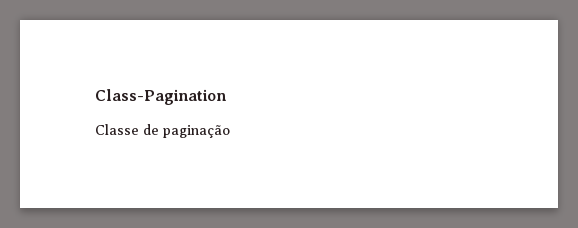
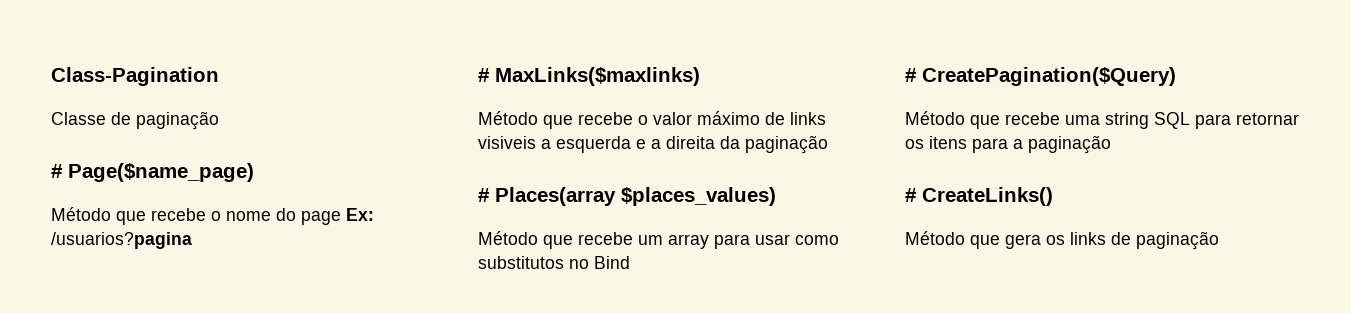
+ # Page($name_page)
+ Método que recebe o nome do page Ex: /usuarios?pagina
+ # MaxLinks($maxlinks)
+ Método que recebe o valor máximo de links visiveis a esquerda e a direita da paginação
+ # Places(array $places_values)
+ Método que recebe um array para usar como substitutos no Bind
+ # CreatePagination($Query)
+ Método que recebe uma string SQL para retornar os itens para a paginação
+ # CreateLinks()
+ Método que gera os links de paginação

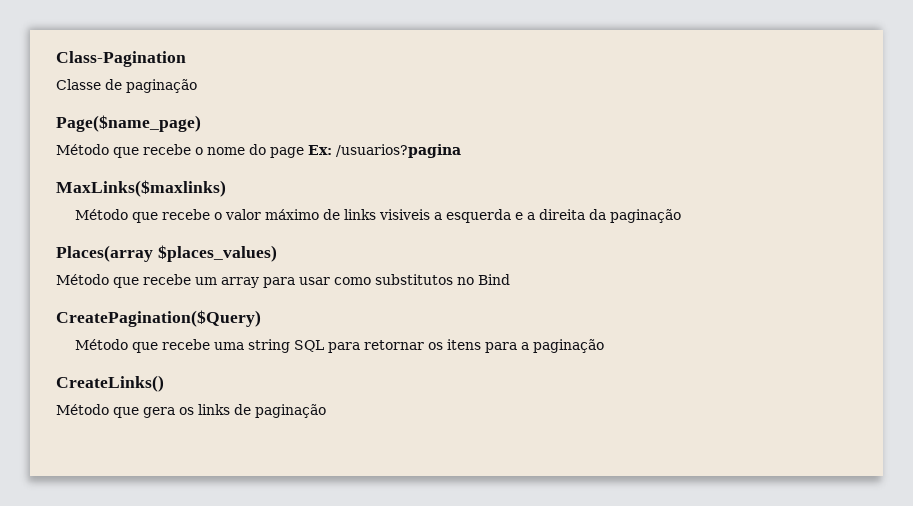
- # Page($name_page)
+ Page($name_page)
- # MaxLinks($maxlinks)
+ MaxLinks($maxlinks)
- # Places(array $places_values)
+ Places(array $places_values)
- # CreatePagination($Query)
+ CreatePagination($Query)
- # CreateLinks()
+ CreateLinks()

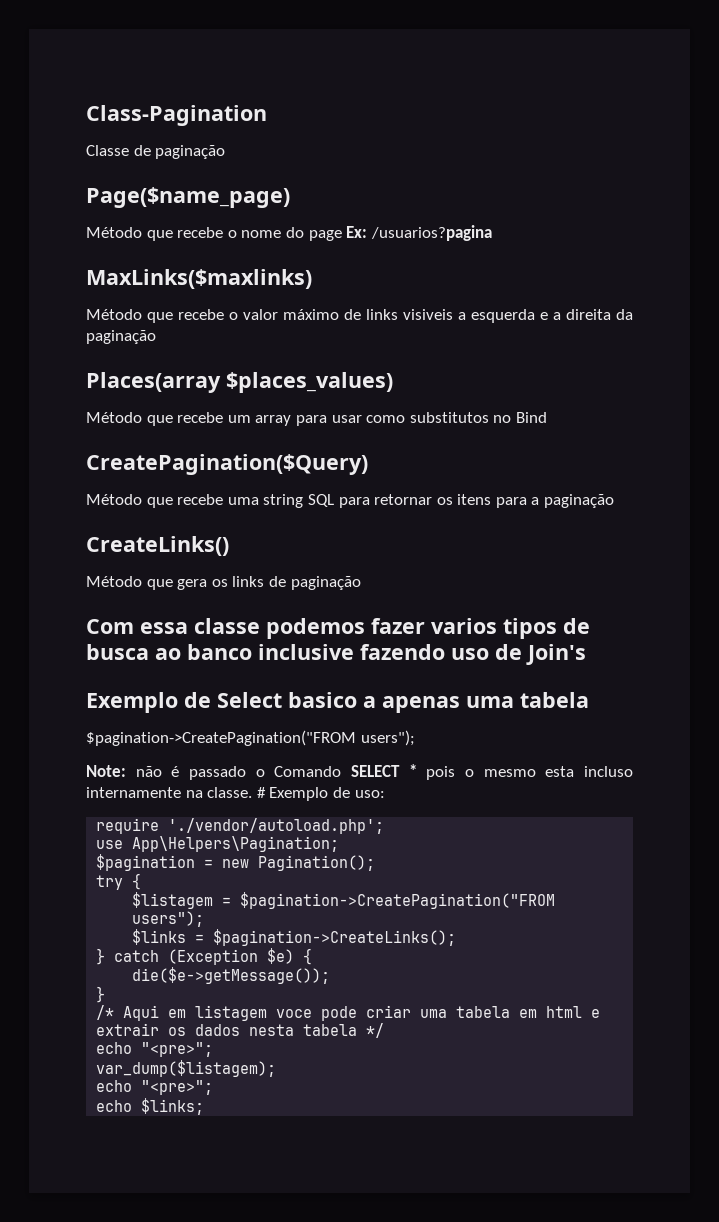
+ Com essa classe podemos fazer varios tipos de busca ao banco inclusive fazendo uso de Join's
+ Exemplo de Select basico a apenas uma tabela
+ $pagination->CreatePagination("FROM users");
+ Note: não é passado o Comando SELECT * pois o mesmo esta incluso internamente na classe. # Exemplo de uso:
+ require './vendor/autoload.php';
+ use App\Helpers\Pagination;
+ $pagination = new Pagination();
+ try {
+ $listagem = $pagination->CreatePagination("FROM users");
+ $links = $pagination->CreateLinks();
+ } catch (Exception $e) {
+ die($e->getMessage());
+ }
+ /* Aqui em listagem voce pode criar uma tabela em html e extrair os dados nesta tabela */
+ echo "<pre>";
+ var_dump($listagem);
+ echo "<pre>";
+ echo $links;

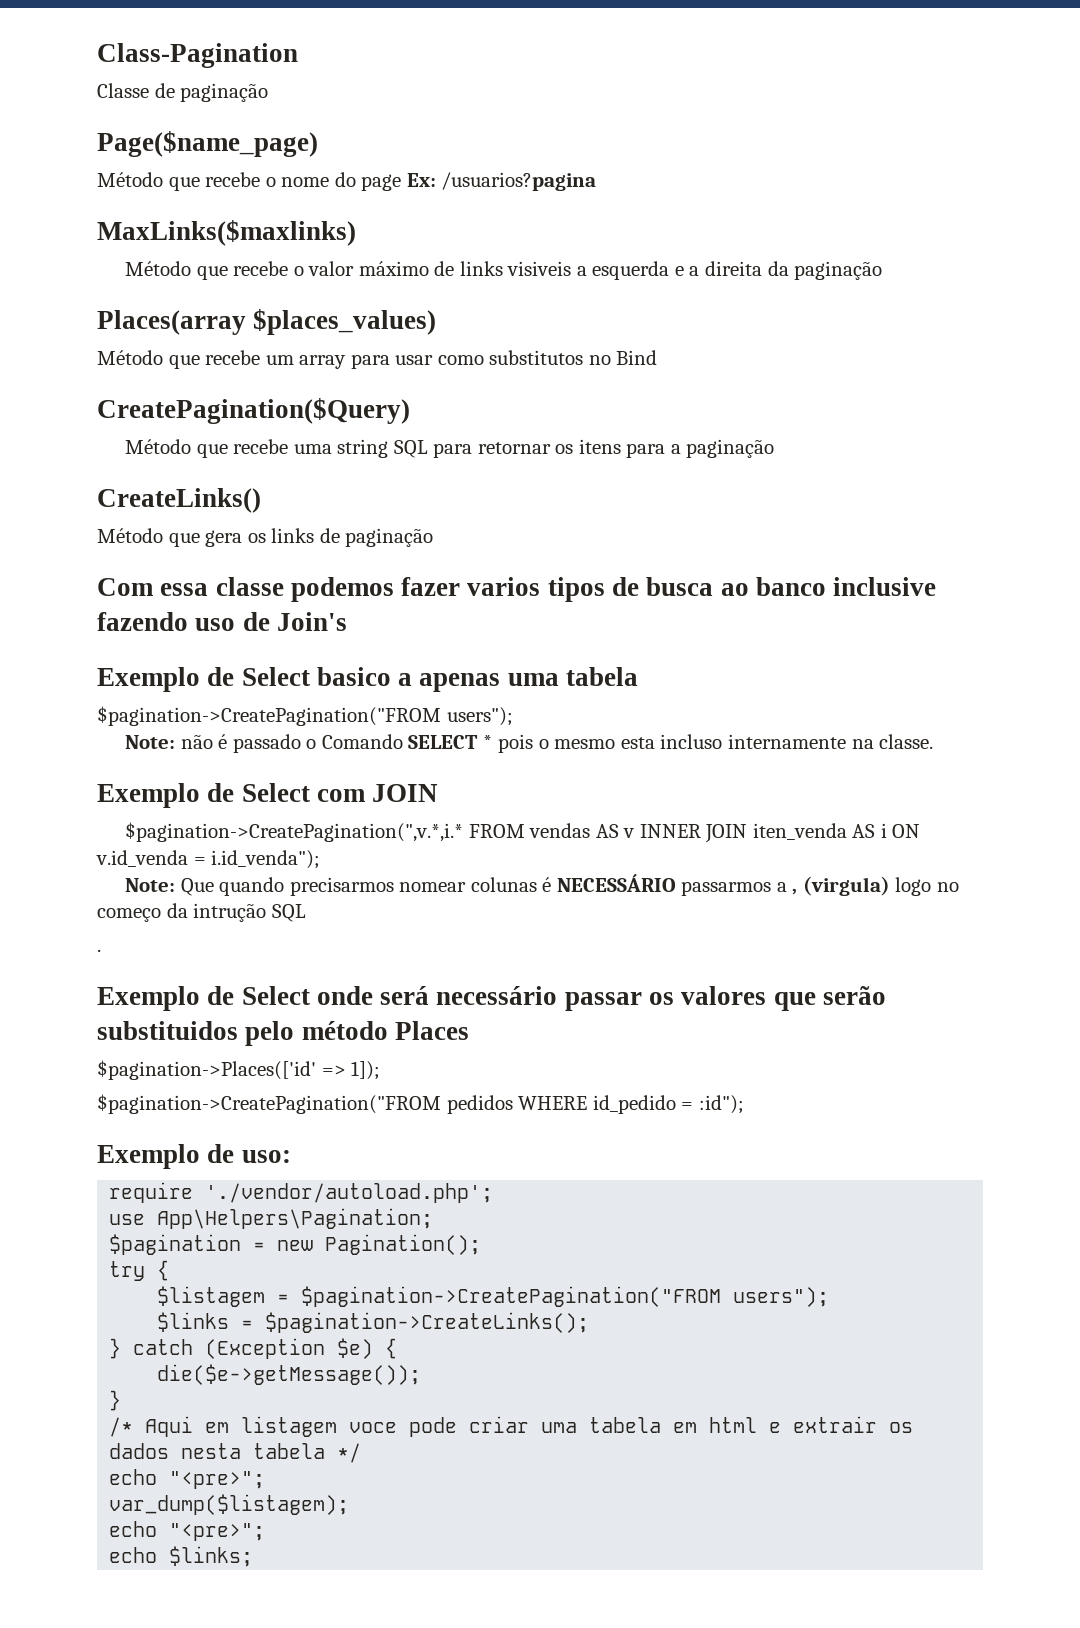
- Note: não é passado o Comando SELECT * pois o mesmo esta incluso internamente na classe. # Exemplo de uso:
+ Note: não é passado o Comando SELECT * pois o mesmo esta incluso internamente na classe.
+ Exemplo de Select com JOIN
+ $pagination->CreatePagination(",v.*,i.* FROM vendas AS v INNER JOIN iten_venda AS i ON v.id_venda = i.id_venda");
+ Note: Que quando precisarmos nomear colunas é NECESSÁRIO passarmos a , (virgula) logo no começo da intrução SQL
+ .
+ Exemplo de Select onde será necessário passar os valores que serão substituidos pelo método Places
+ $pagination->Places(['id' => 1]);
+ $pagination->CreatePagination("FROM pedidos WHERE id_pedido = :id");
+ Exemplo de uso:

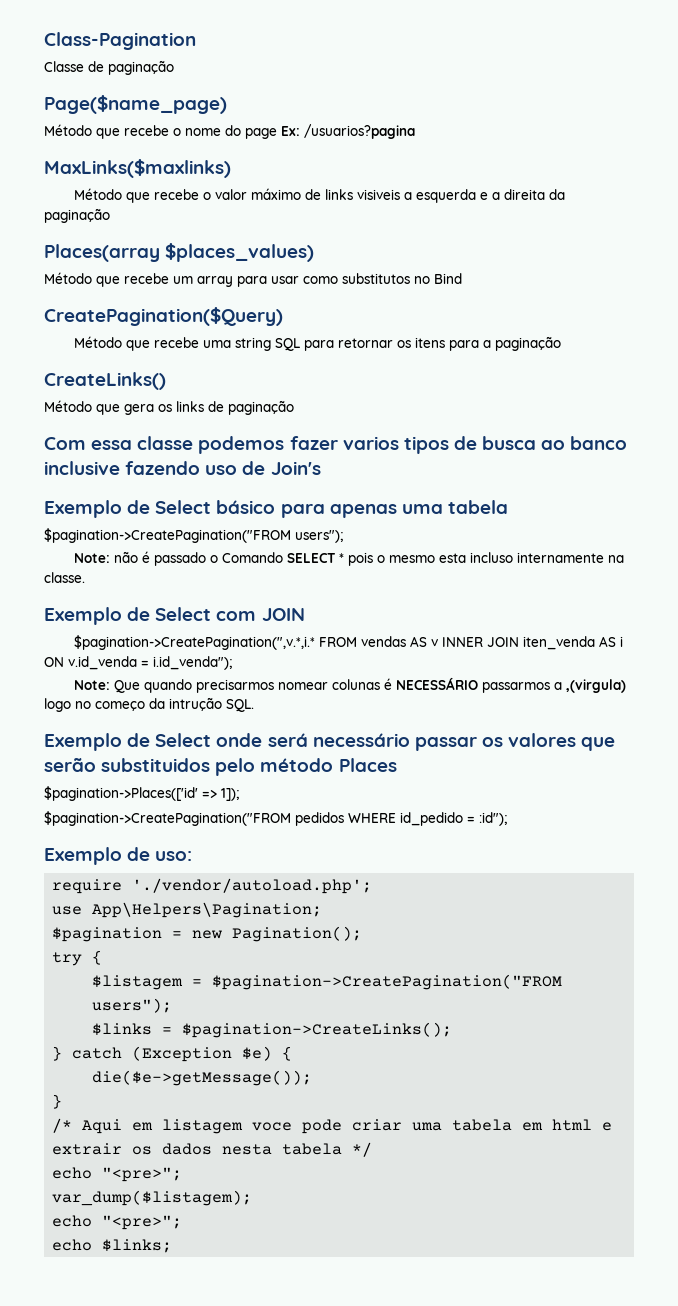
- Exemplo de Select basico a apenas uma tabela
+ Exemplo de Select básico para apenas uma tabela
- Note: Que quando precisarmos nomear colunas é NECESSÁRIO passarmos a , (virgula) logo no começo da intrução SQL
- .
+ Note: Que quando precisarmos nomear colunas é NECESSÁRIO passarmos a ,(virgula) logo no começo da intrução SQL.

